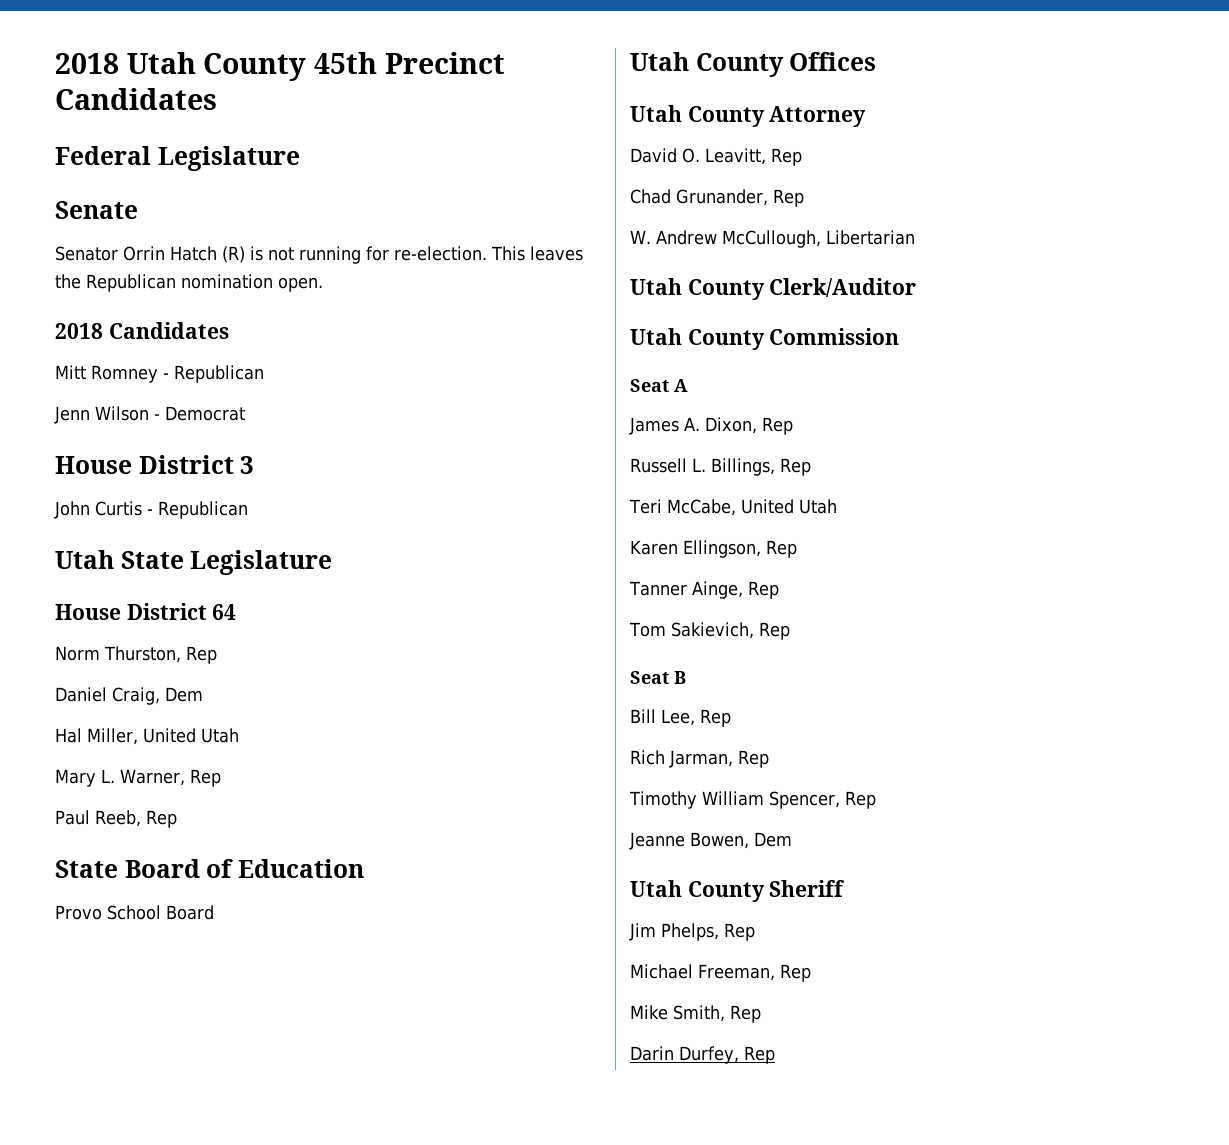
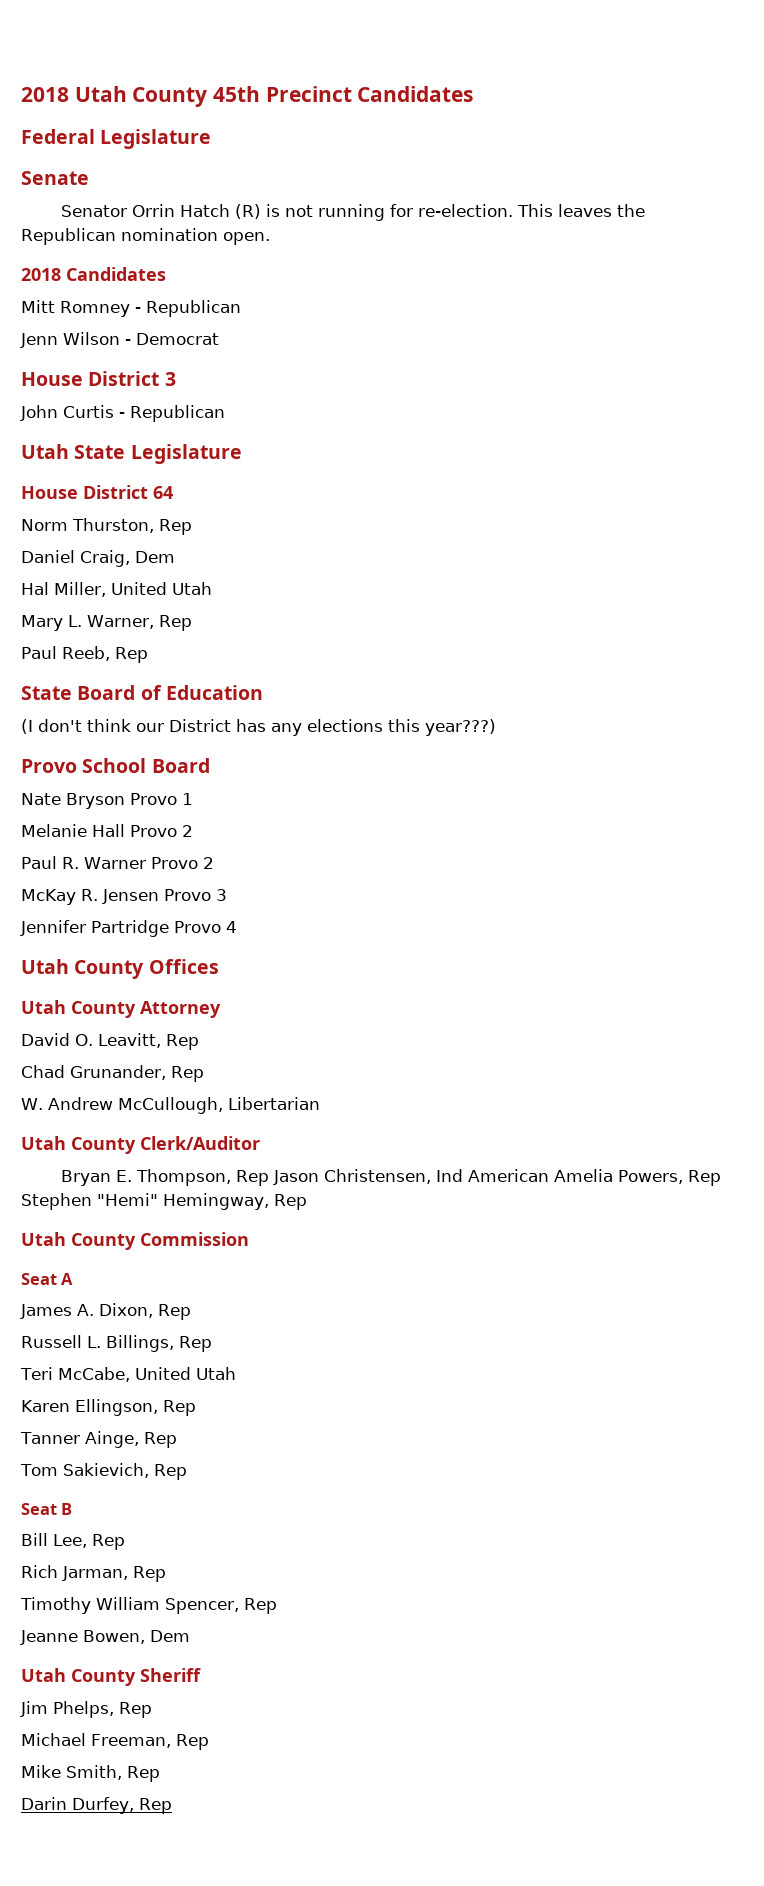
+ (I don't think our District has any elections this year???)
  Provo School Board
+ Nate Bryson Provo 1
+ Melanie Hall Provo 2
+ Paul R. Warner Provo 2
+ McKay R. Jensen Provo 3
+ Jennifer Partridge Provo 4
+ Bryan E. Thompson, Rep Jason Christensen, Ind American Amelia Powers, Rep Stephen "Hemi" Hemingway, Rep

